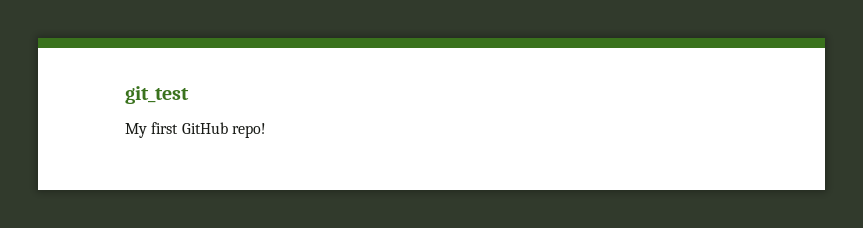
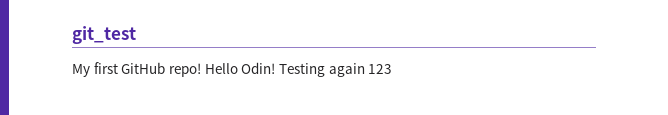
+ Hello Odin! Testing again 123

